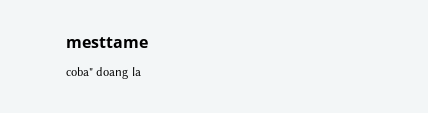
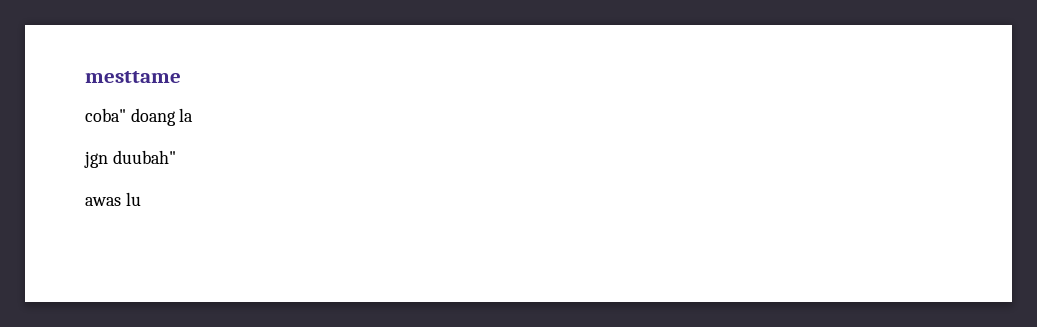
+ jgn duubah"
+ awas lu

